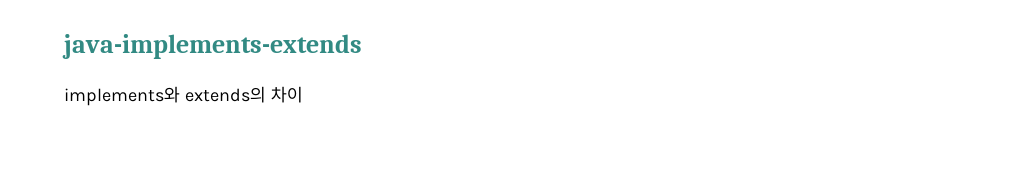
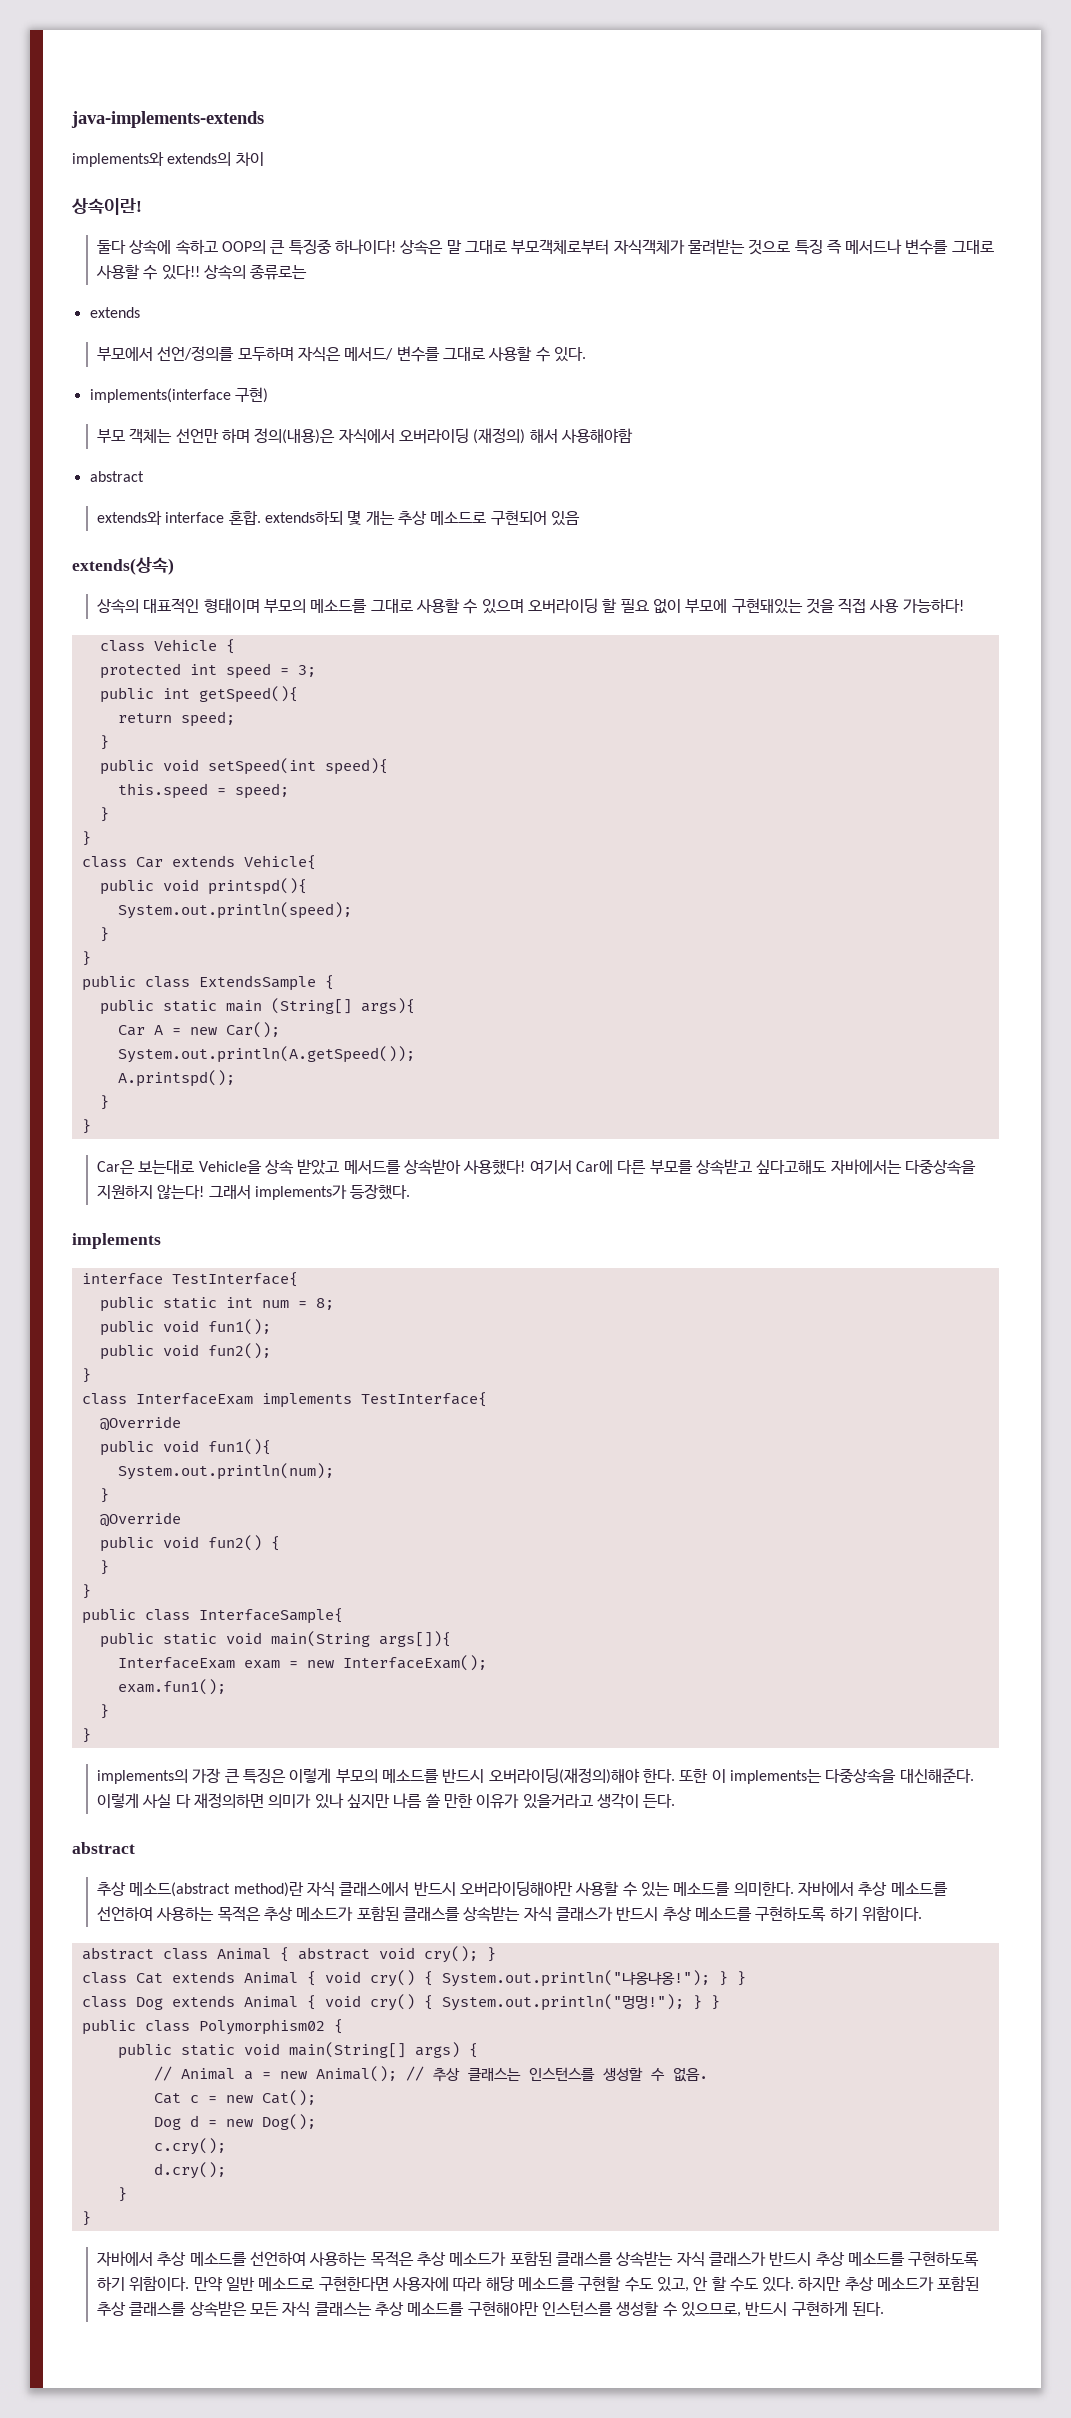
+ 상속이란!
+ 둘다 상속에 속하고 OOP의 큰 특징중 하나이다! 상속은 말 그대로 부모객체로부터 자식객체가 물려받는 것으로 특징 즉 메서드나 변수를 그대로 사용할 수 있다!! 상속의 종류로는
+ extends
+ 부모에서 선언/정의를 모두하며 자식은 메서드/ 변수를 그대로 사용할 수 있다.
+ implements(interface 구현)
+ 부모 객체는 선언만 하며 정의(내용)은 자식에서 오버라이딩 (재정의) 해서 사용해야함
+ abstract
+ extends와 interface 혼합. extends하되 몇 개는 추상 메소드로 구현되어 있음
+ extends(상속)
+ 상속의 대표적인 형태이며 부모의 메소드를 그대로 사용할 수 있으며 오버라이딩 할 필요 없이 부모에 구현돼있는 것을 직접 사용 가능하다!
+ class Vehicle {
+ protected int speed = 3;
+ public int getSpeed(){
+ return speed;
+ }
+ public void setSpeed(int speed){
+ this.speed = speed;
+ }
+ }
+ class Car extends Vehicle{
+ public void printspd(){
+ System.out.println(speed);
+ }
+ }
+ public class ExtendsSample {
+ public static main (String[] args){
+ Car A = new Car();
+ System.out.println(A.getSpeed());
+ A.printspd();
+ }
+ }
+ Car은 보는대로 Vehicle을 상속 받았고 메서드를 상속받아 사용했다! 여기서 Car에 다른 부모를 상속받고 싶다고해도 자바에서는 다중상속을 지원하지 않는다! 그래서 implements가 등장했다.
+ implements
+ interface TestInterface{
+ public static int num = 8;
+ public void fun1();
+ public void fun2();
+ }
+ class InterfaceExam implements TestInterface{
+ @Override
+ public void fun1(){
+ System.out.println(num);
+ }
+ @Override
+ public void fun2() {
+ }
+ }
+ public class InterfaceSample{
+ public static void main(String args[]){
+ InterfaceExam exam = new InterfaceExam();
+ exam.fun1();
+ }
+ }
+ implements의 가장 큰 특징은 이렇게 부모의 메소드를 반드시 오버라이딩(재정의)해야 한다. 또한 이 implements는 다중상속을 대신해준다. 이렇게 사실 다 재정의하면 의미가 있나 싶지만 나름 쓸 만한 이유가 있을거라고 생각이 든다.
+ abstract
+ 추상 메소드(abstract method)란 자식 클래스에서 반드시 오버라이딩해야만 사용할 수 있는 메소드를 의미한다. 자바에서 추상 메소드를 선언하여 사용하는 목적은 추상 메소드가 포함된 클래스를 상속받는 자식 클래스가 반드시 추상 메소드를 구현하도록 하기 위함이다.
+ abstract class Animal { abstract void cry(); }
+ class Cat extends Animal { void cry() { System.out.println("냐옹냐옹!"); } }
+ class Dog extends Animal { void cry() { System.out.println("멍멍!"); } }
+ public class Polymorphism02 {
+ public static void main(String[] args) {
+ // Animal a = new Animal(); // 추상 클래스는 인스턴스를 생성할 수 없음.
+ Cat c = new Cat();
+ Dog d = new Dog();
+ c.cry();
+ d.cry();
+ }
+ }
+ 자바에서 추상 메소드를 선언하여 사용하는 목적은 추상 메소드가 포함된 클래스를 상속받는 자식 클래스가 반드시 추상 메소드를 구현하도록 하기 위함이다. 만약 일반 메소드로 구현한다면 사용자에 따라 해당 메소드를 구현할 수도 있고, 안 할 수도 있다. 하지만 추상 메소드가 포함된 추상 클래스를 상속받은 모든 자식 클래스는 추상 메소드를 구현해야만 인스턴스를 생성할 수 있으므로, 반드시 구현하게 된다.

